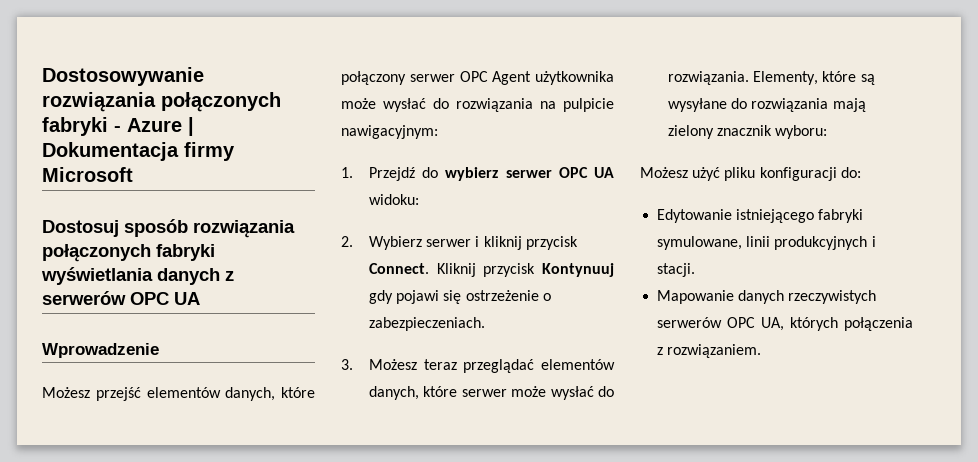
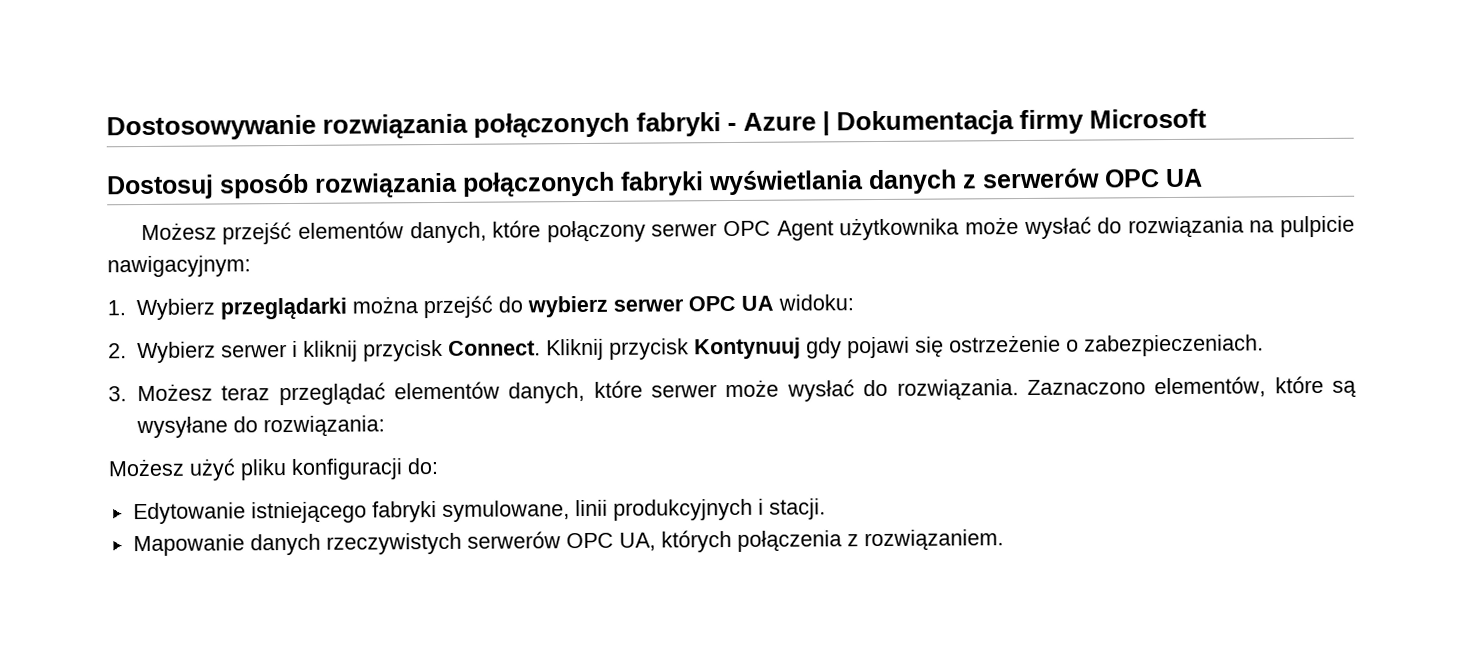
- Wprowadzenie
- 1. Przejdź do wybierz serwer OPC UA widoku:
+ 1. Wybierz przeglądarki można przejść do wybierz serwer OPC UA widoku:
- Elementy, które są wysyłane do rozwiązania mają zielony znacznik wyboru:
+ Zaznaczono elementów, które są wysyłane do rozwiązania:

